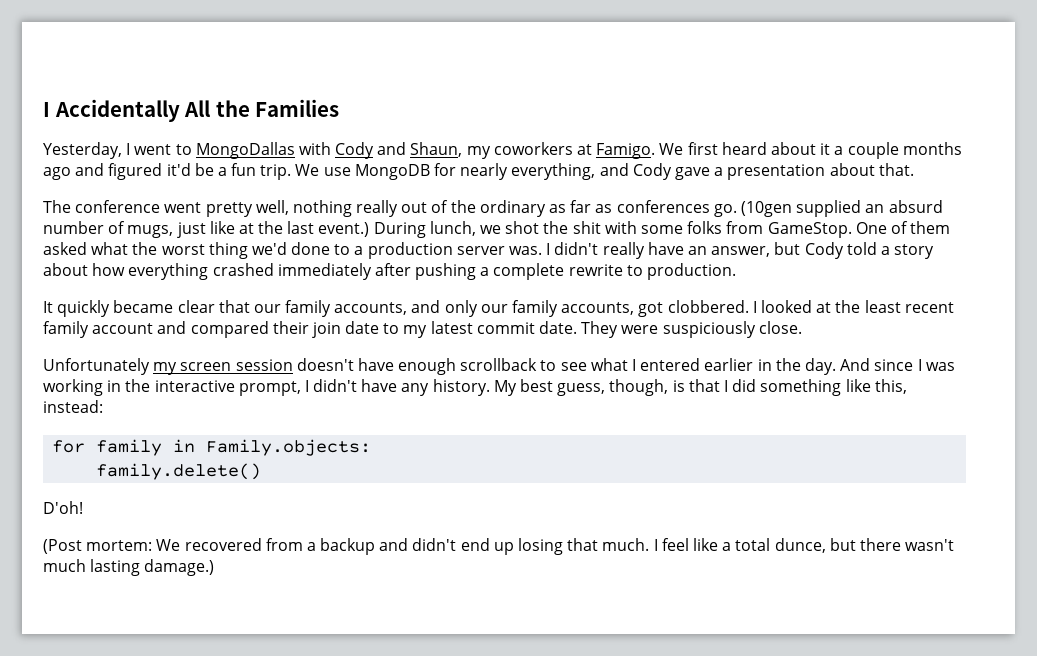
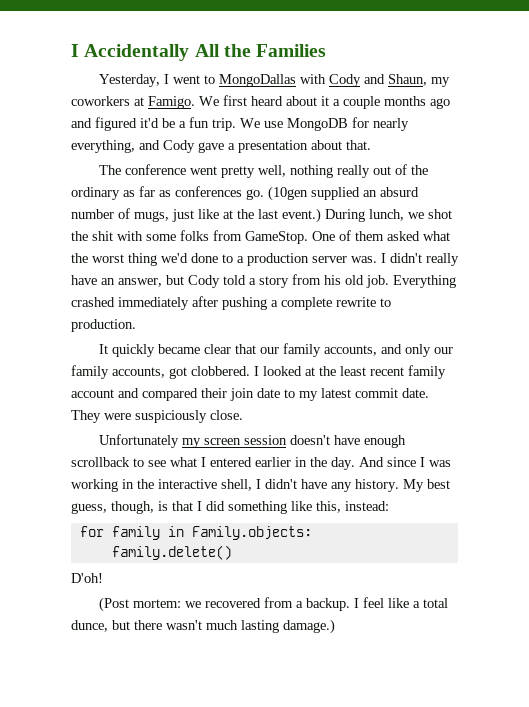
- I didn't really have an answer, but Cody told a story about how everything crashed immediately after pushing a complete rewrite to production.
+ I didn't really have an answer, but Cody told a story from his old job. Everything crashed immediately after pushing a complete rewrite to production.
- And since I was working in the interactive prompt, I didn't have any history.
+ And since I was working in the interactive shell, I didn't have any history.
- (Post mortem: We recovered from a backup and didn't end up losing that much.
+ (Post mortem: we recovered from a backup.

